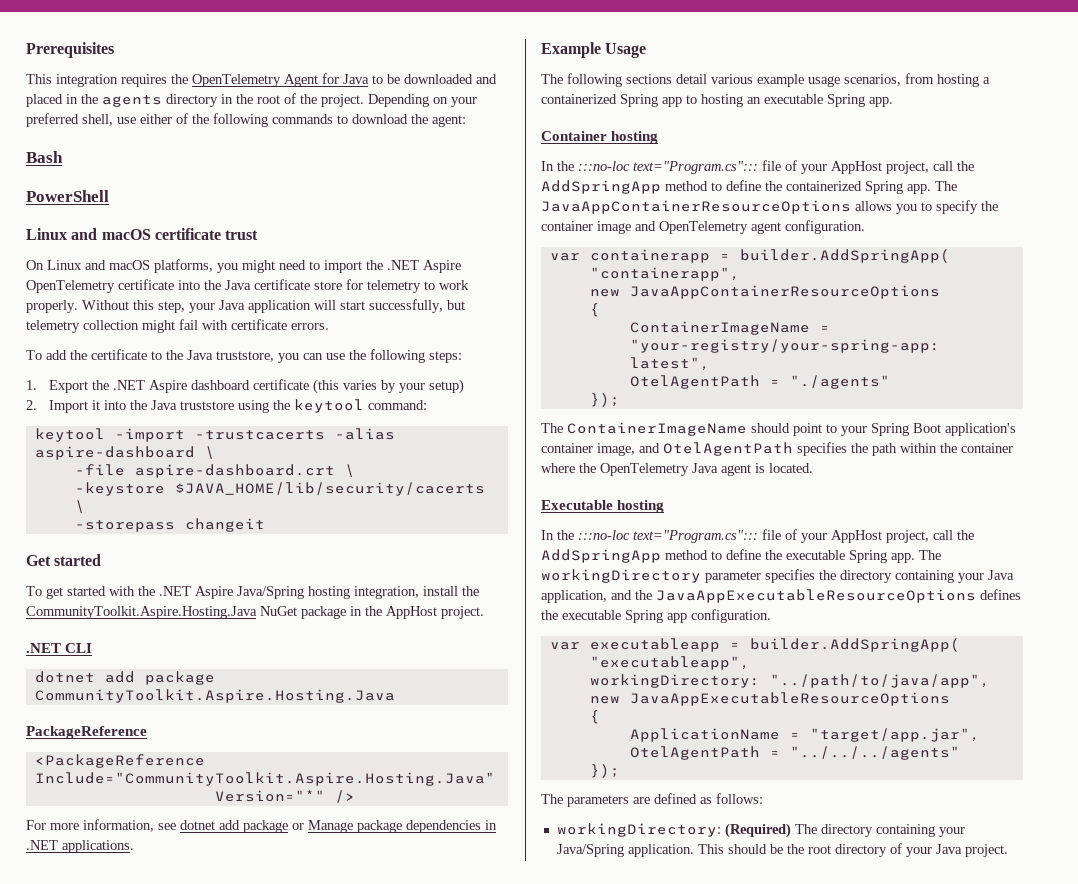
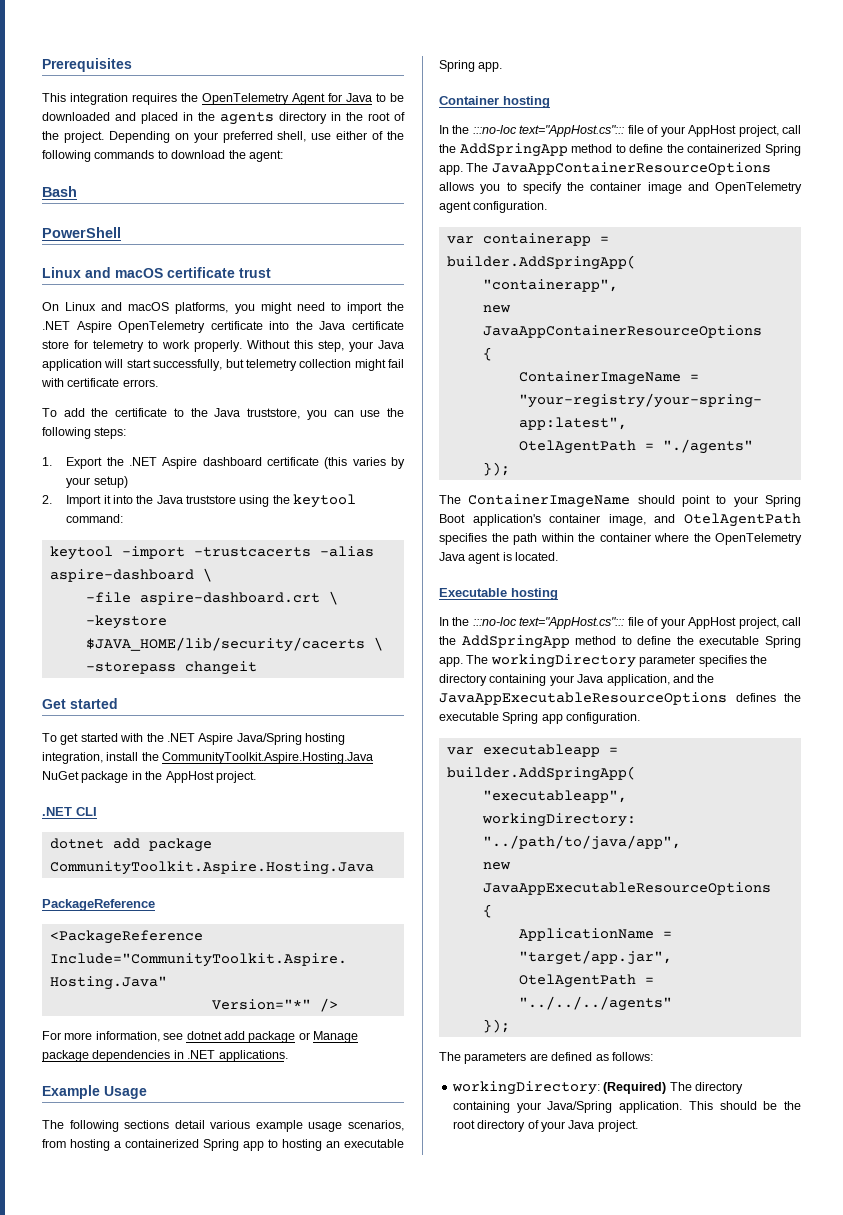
- In the :::no-loc text="Program.cs"::: file of your AppHost project, call the AddSpringApp method to define the containerized Spring app.
+ In the :::no-loc text="AppHost.cs"::: file of your AppHost project, call the AddSpringApp method to define the containerized Spring app.
- In the :::no-loc text="Program.cs"::: file of your AppHost project, call the AddSpringApp method to define the executable Spring app.
+ In the :::no-loc text="AppHost.cs"::: file of your AppHost project, call the AddSpringApp method to define the executable Spring app.

